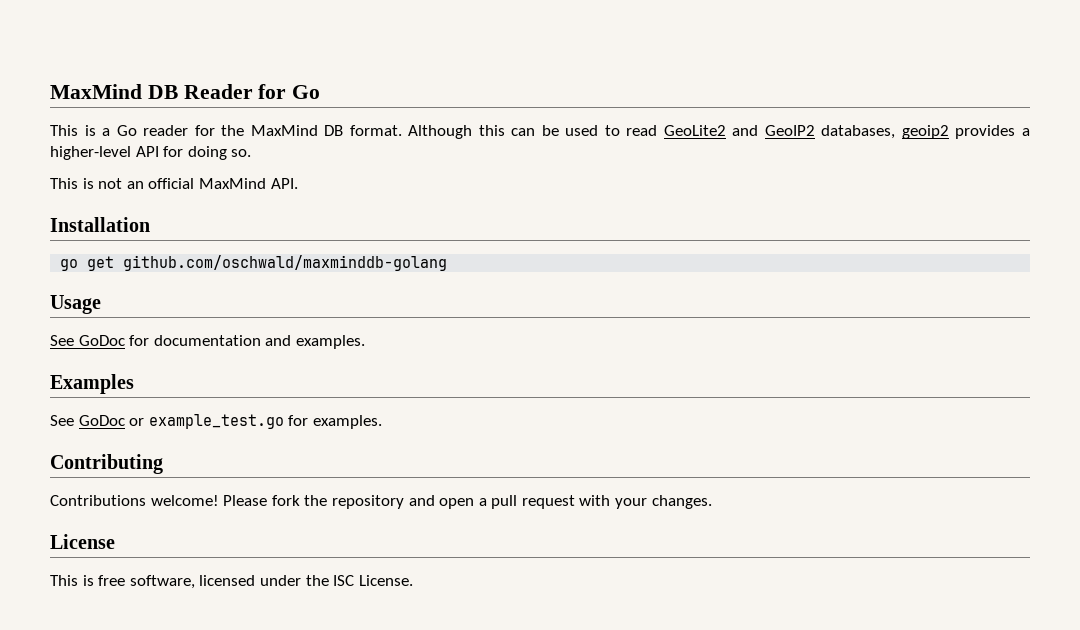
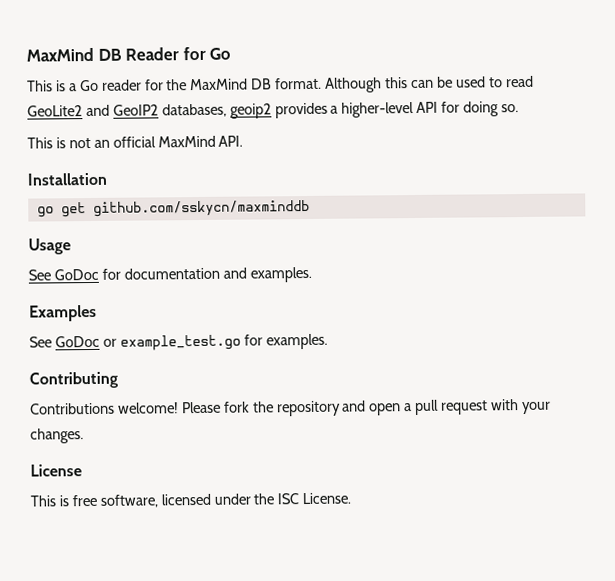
- go get github.com/oschwald/maxminddb-golang
+ go get github.com/sskycn/maxminddb

